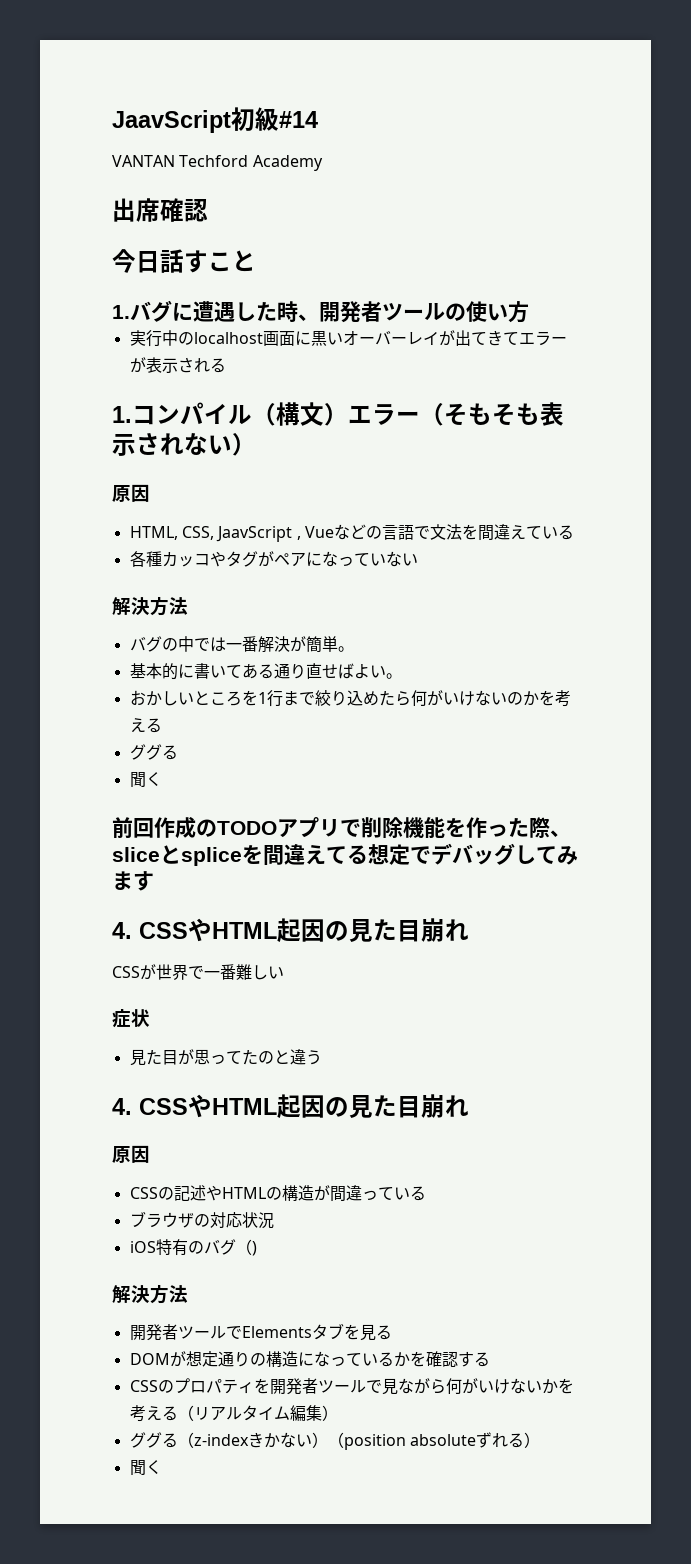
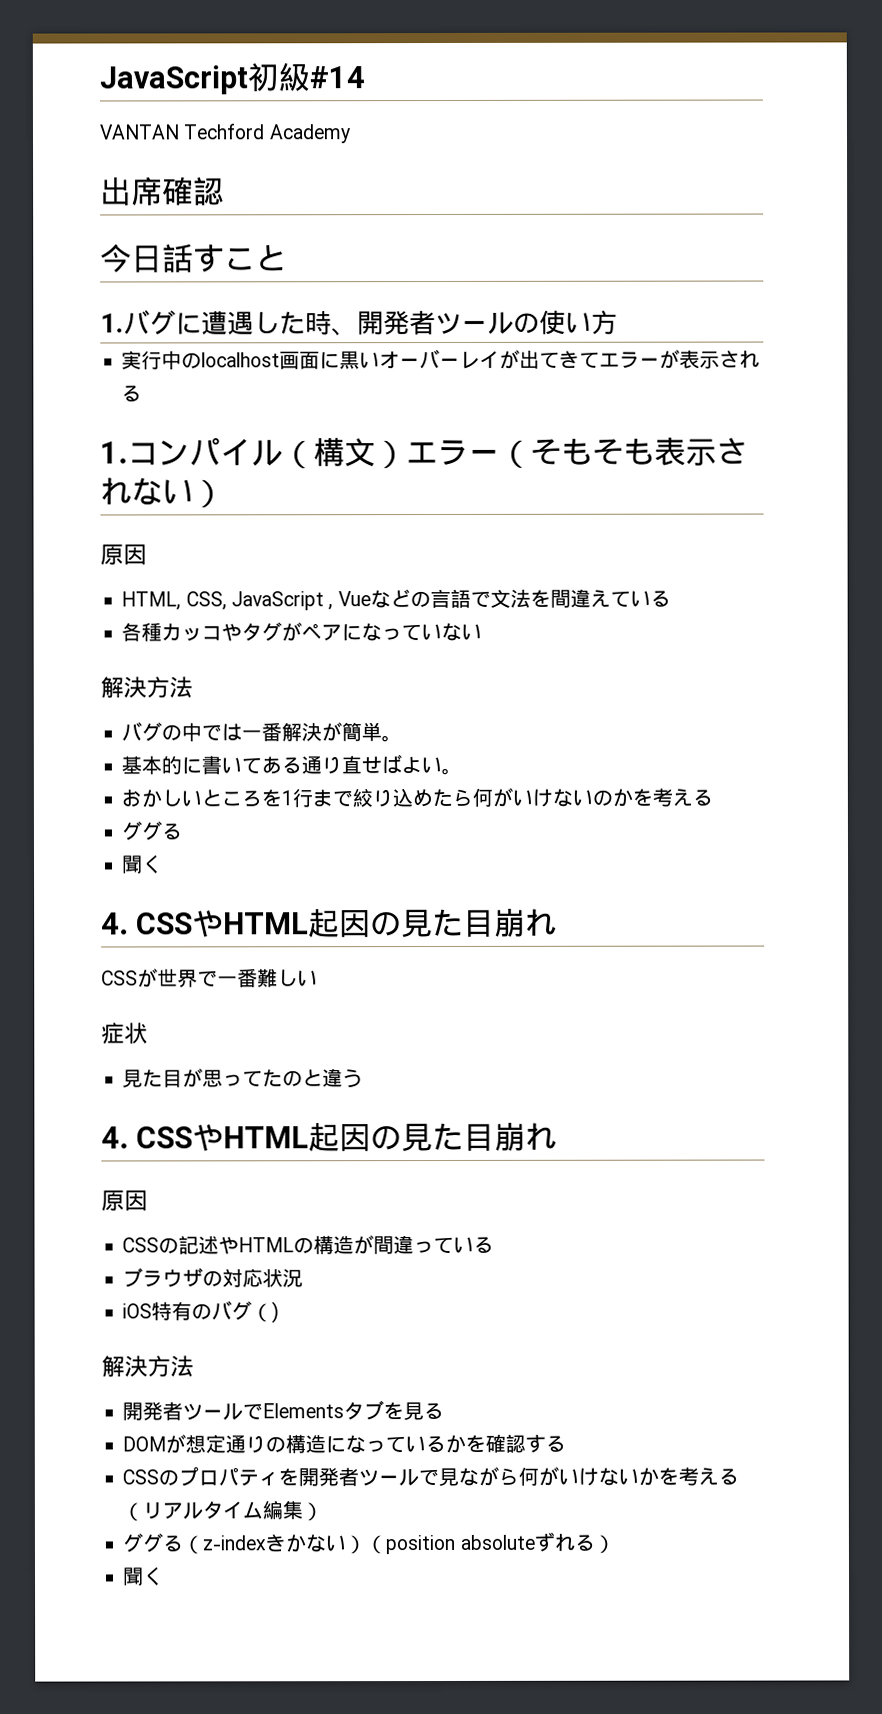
- JaavScript初級#14
+ JavaScript初級#14
- HTML, CSS, JaavScript , Vueなどの言語で文法を間違えている
+ HTML, CSS, JavaScript , Vueなどの言語で文法を間違えている
- 前回作成のTODOアプリで削除機能を作った際、sliceとspliceを間違えてる想定でデバッグしてみます

